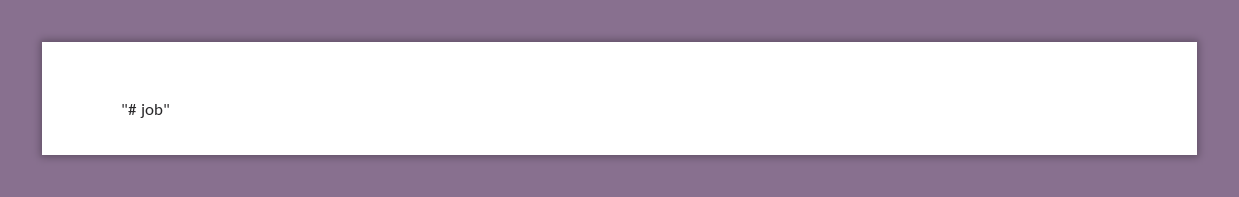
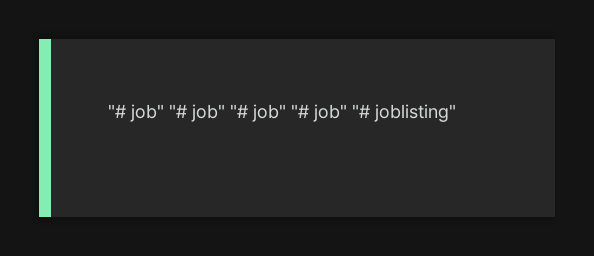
- "# job"
+ "# job" "# job" "# job" "# job" "# joblisting"

